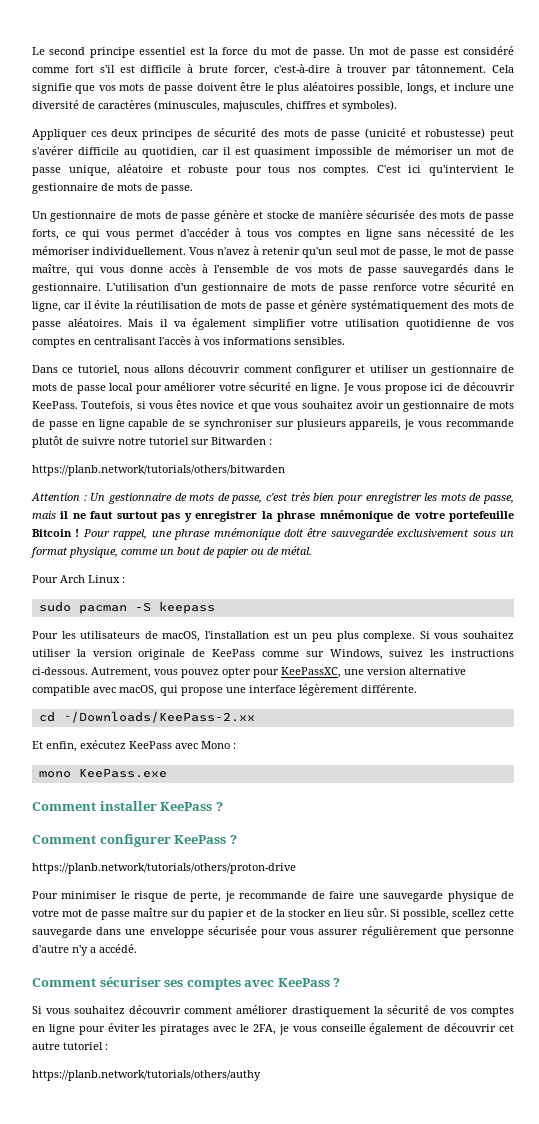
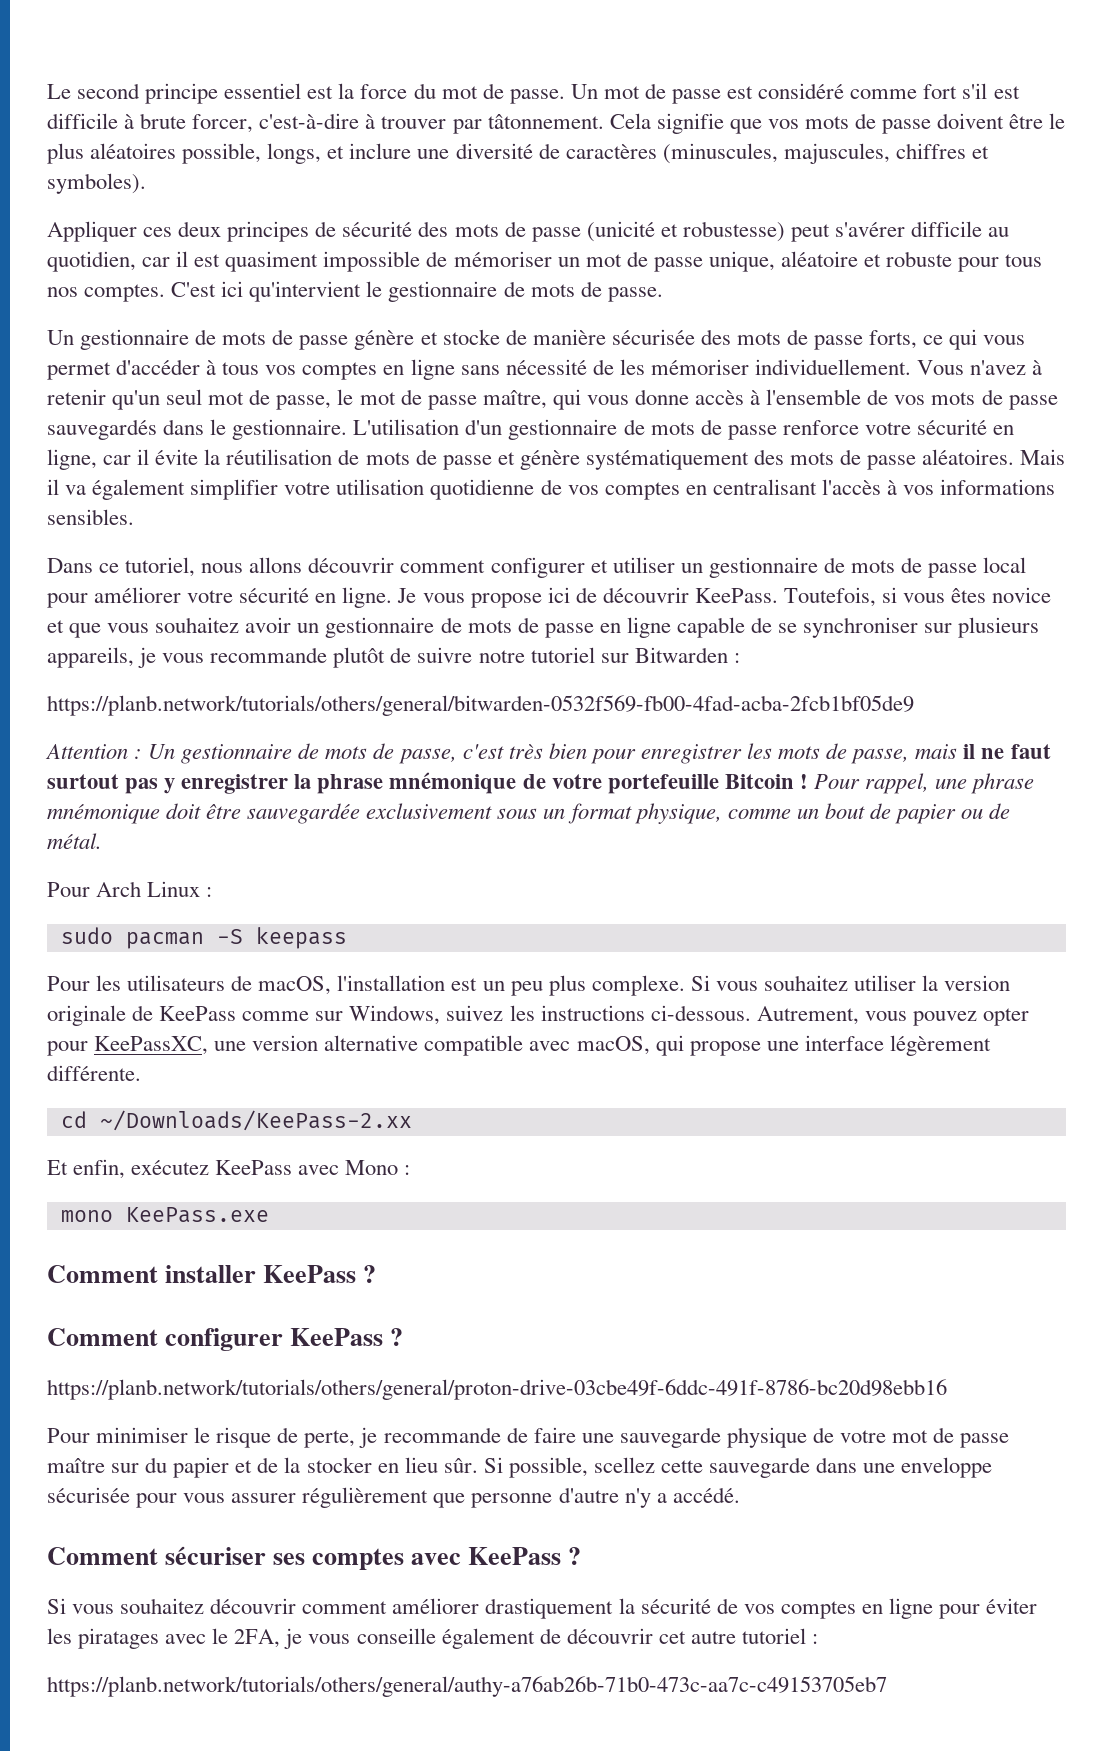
- https://planb.network/tutorials/others/bitwarden
+ https://planb.network/tutorials/others/general/bitwarden-0532f569-fb00-4fad-acba-2fcb1bf05de9
- https://planb.network/tutorials/others/proton-drive
+ https://planb.network/tutorials/others/general/proton-drive-03cbe49f-6ddc-491f-8786-bc20d98ebb16
- https://planb.network/tutorials/others/authy
+ https://planb.network/tutorials/others/general/authy-a76ab26b-71b0-473c-aa7c-c49153705eb7

